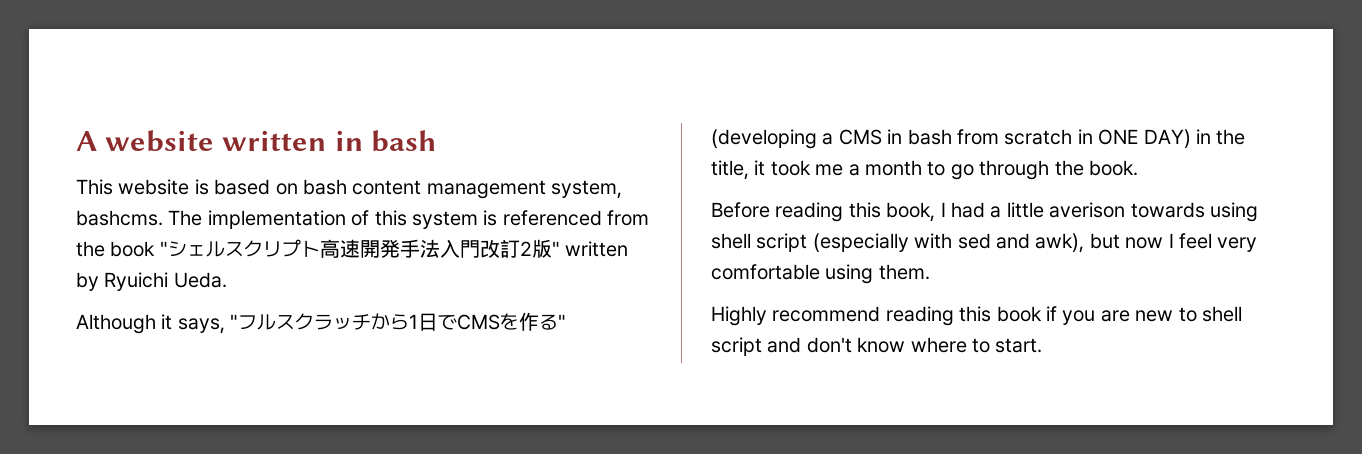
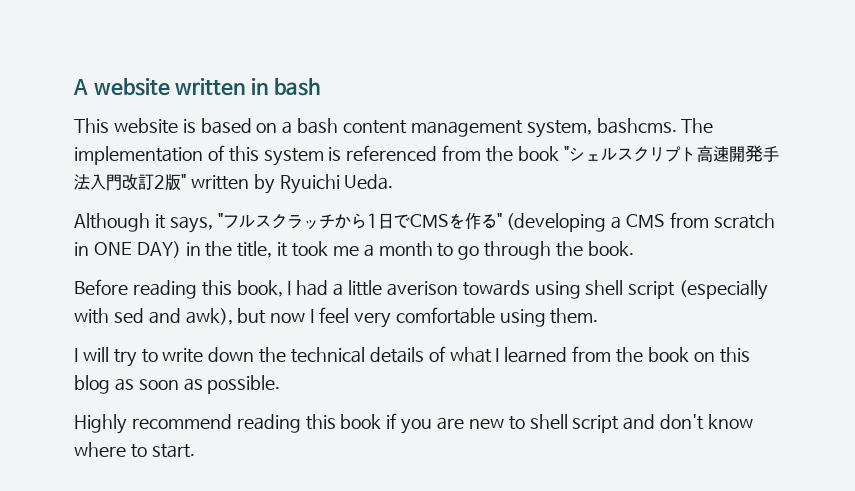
- This website is based on bash content management system, bashcms.
+ This website is based on a bash content management system, bashcms.
- Although it says, "フルスクラッチから1日でCMSを作る" (developing a CMS in bash from scratch in ONE DAY) in the title, it took me a month to go through the book.
+ Although it says, "フルスクラッチから1日でCMSを作る" (developing a CMS from scratch in ONE DAY) in the title, it took me a month to go through the book.
+ I will try to write down the technical details of what I learned from the book on this blog as soon as possible.

